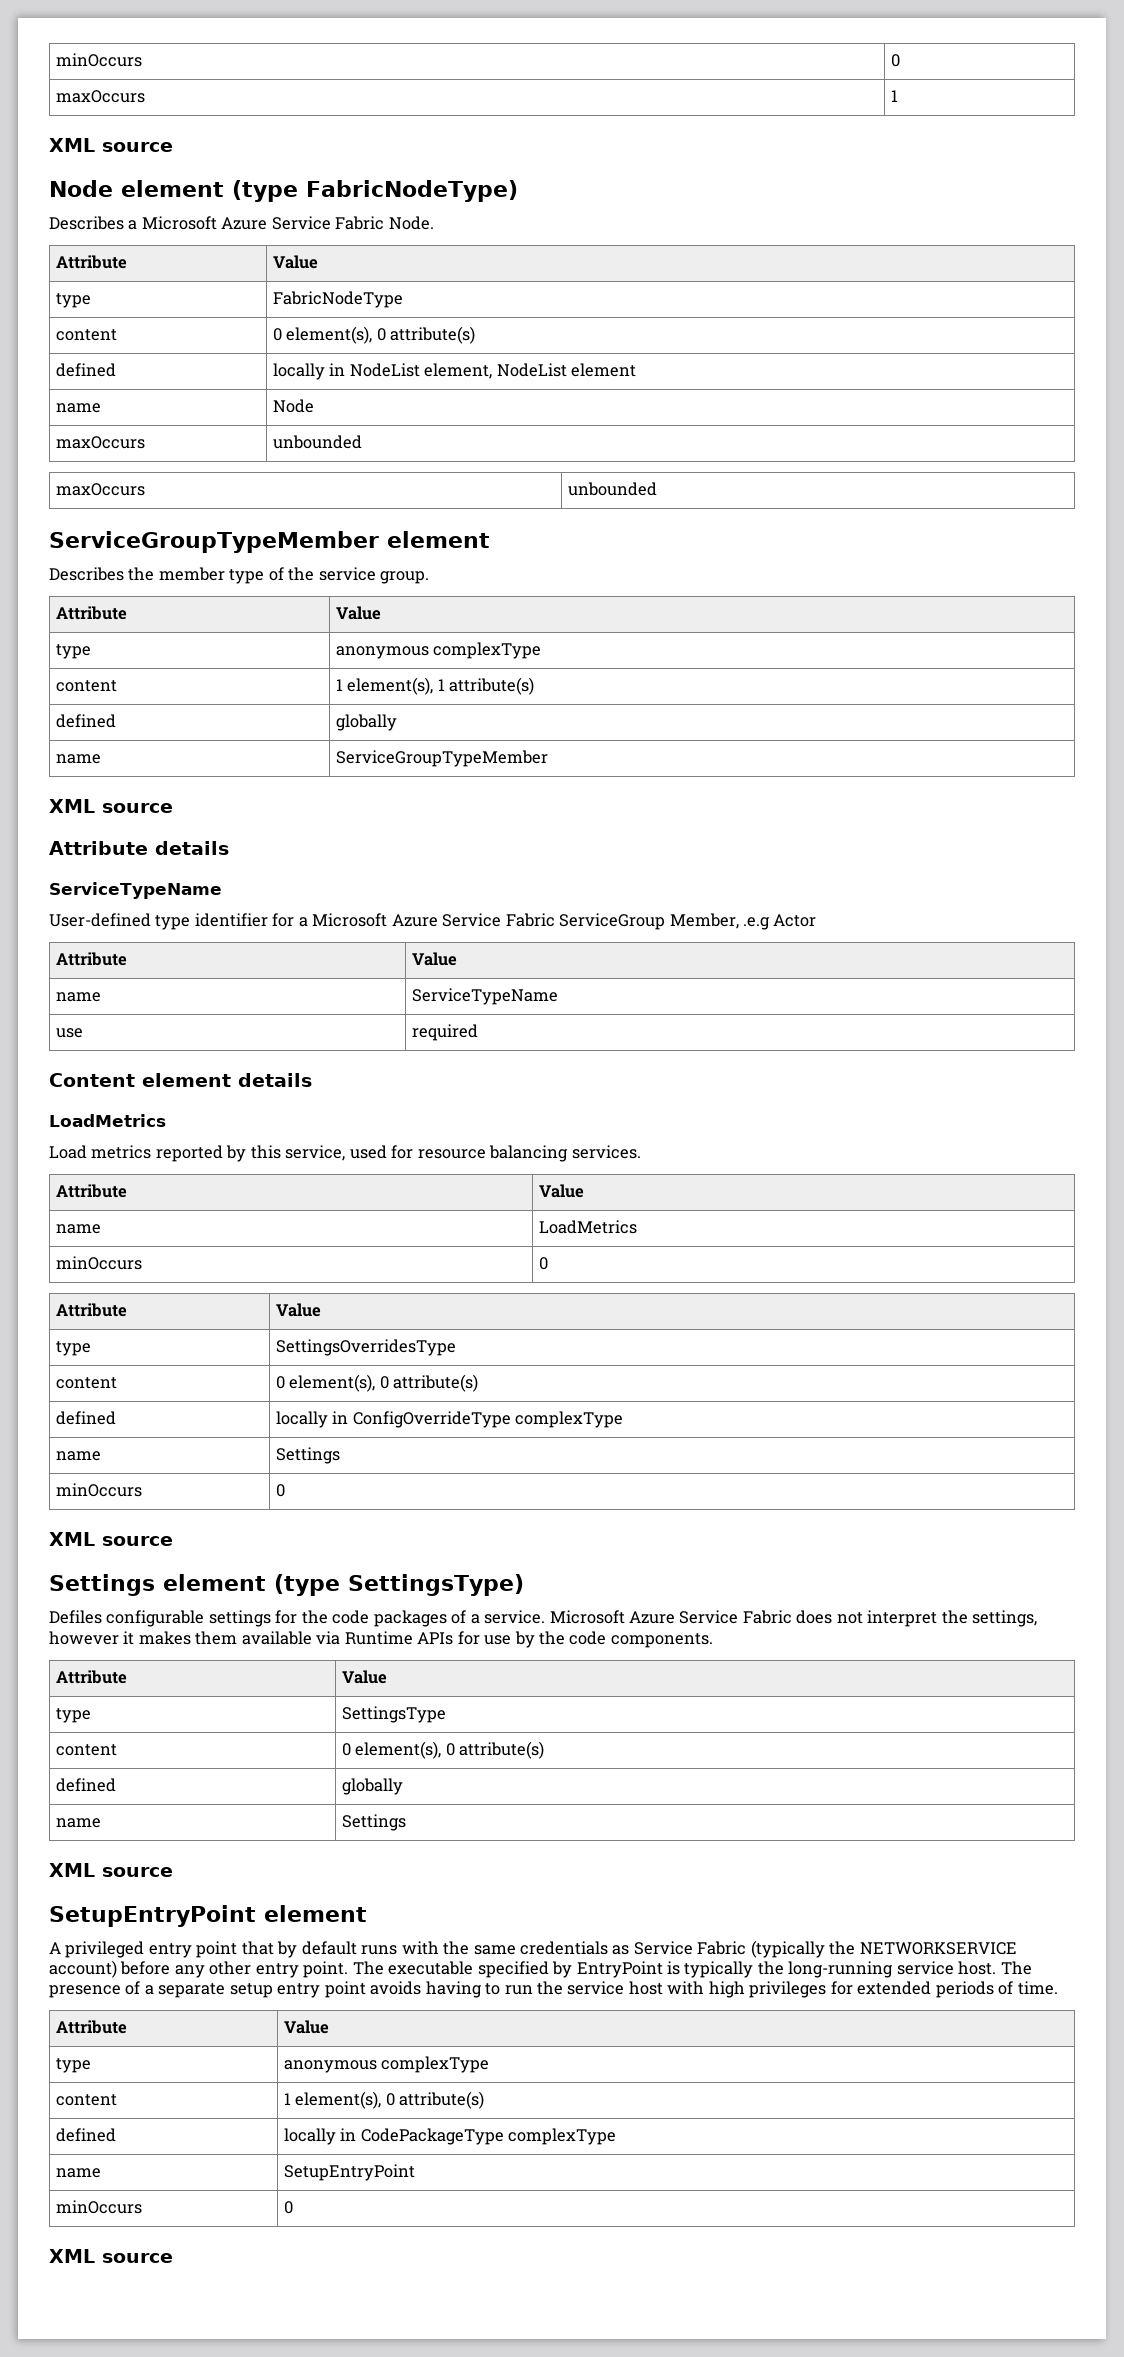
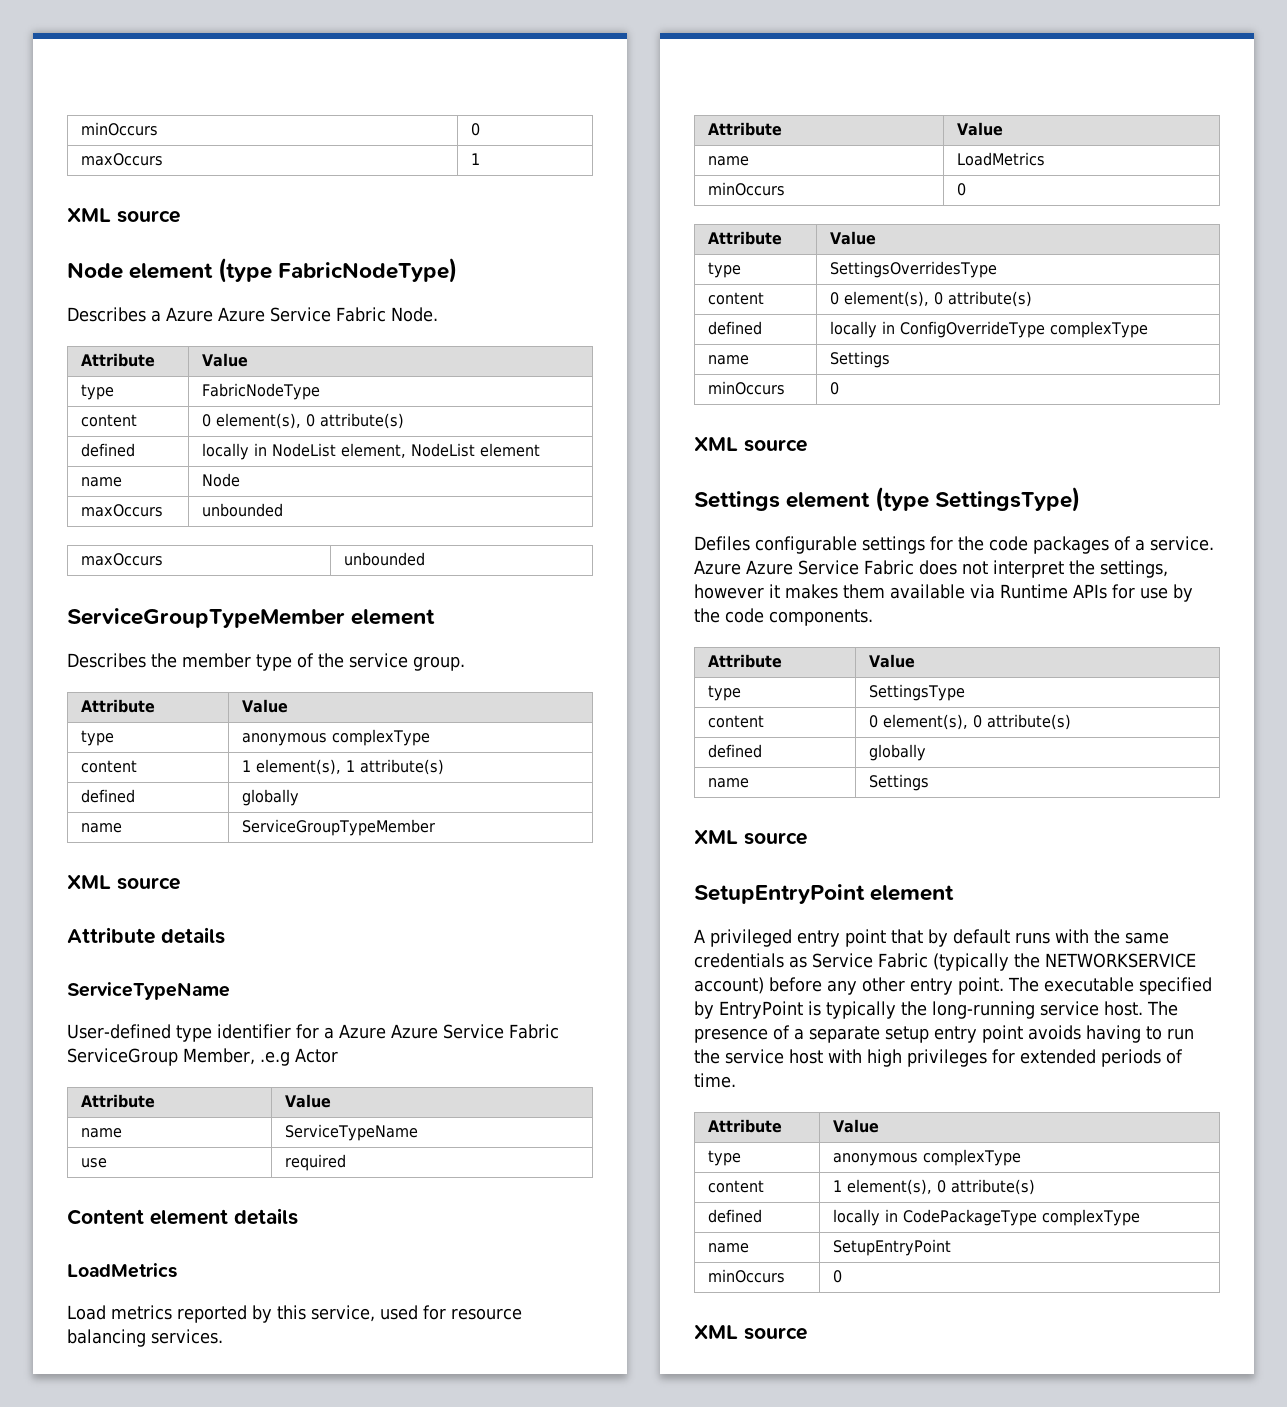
- Describes a Microsoft Azure Service Fabric Node.
+ Describes a Azure Azure Service Fabric Node.
- User-defined type identifier for a Microsoft Azure Service Fabric ServiceGroup Member, .e.g Actor
+ User-defined type identifier for a Azure Azure Service Fabric ServiceGroup Member, .e.g Actor
- Microsoft Azure Service Fabric does not interpret the settings, however it makes them available via Runtime APIs for use by the code components.
+ Azure Azure Service Fabric does not interpret the settings, however it makes them available via Runtime APIs for use by the code components.

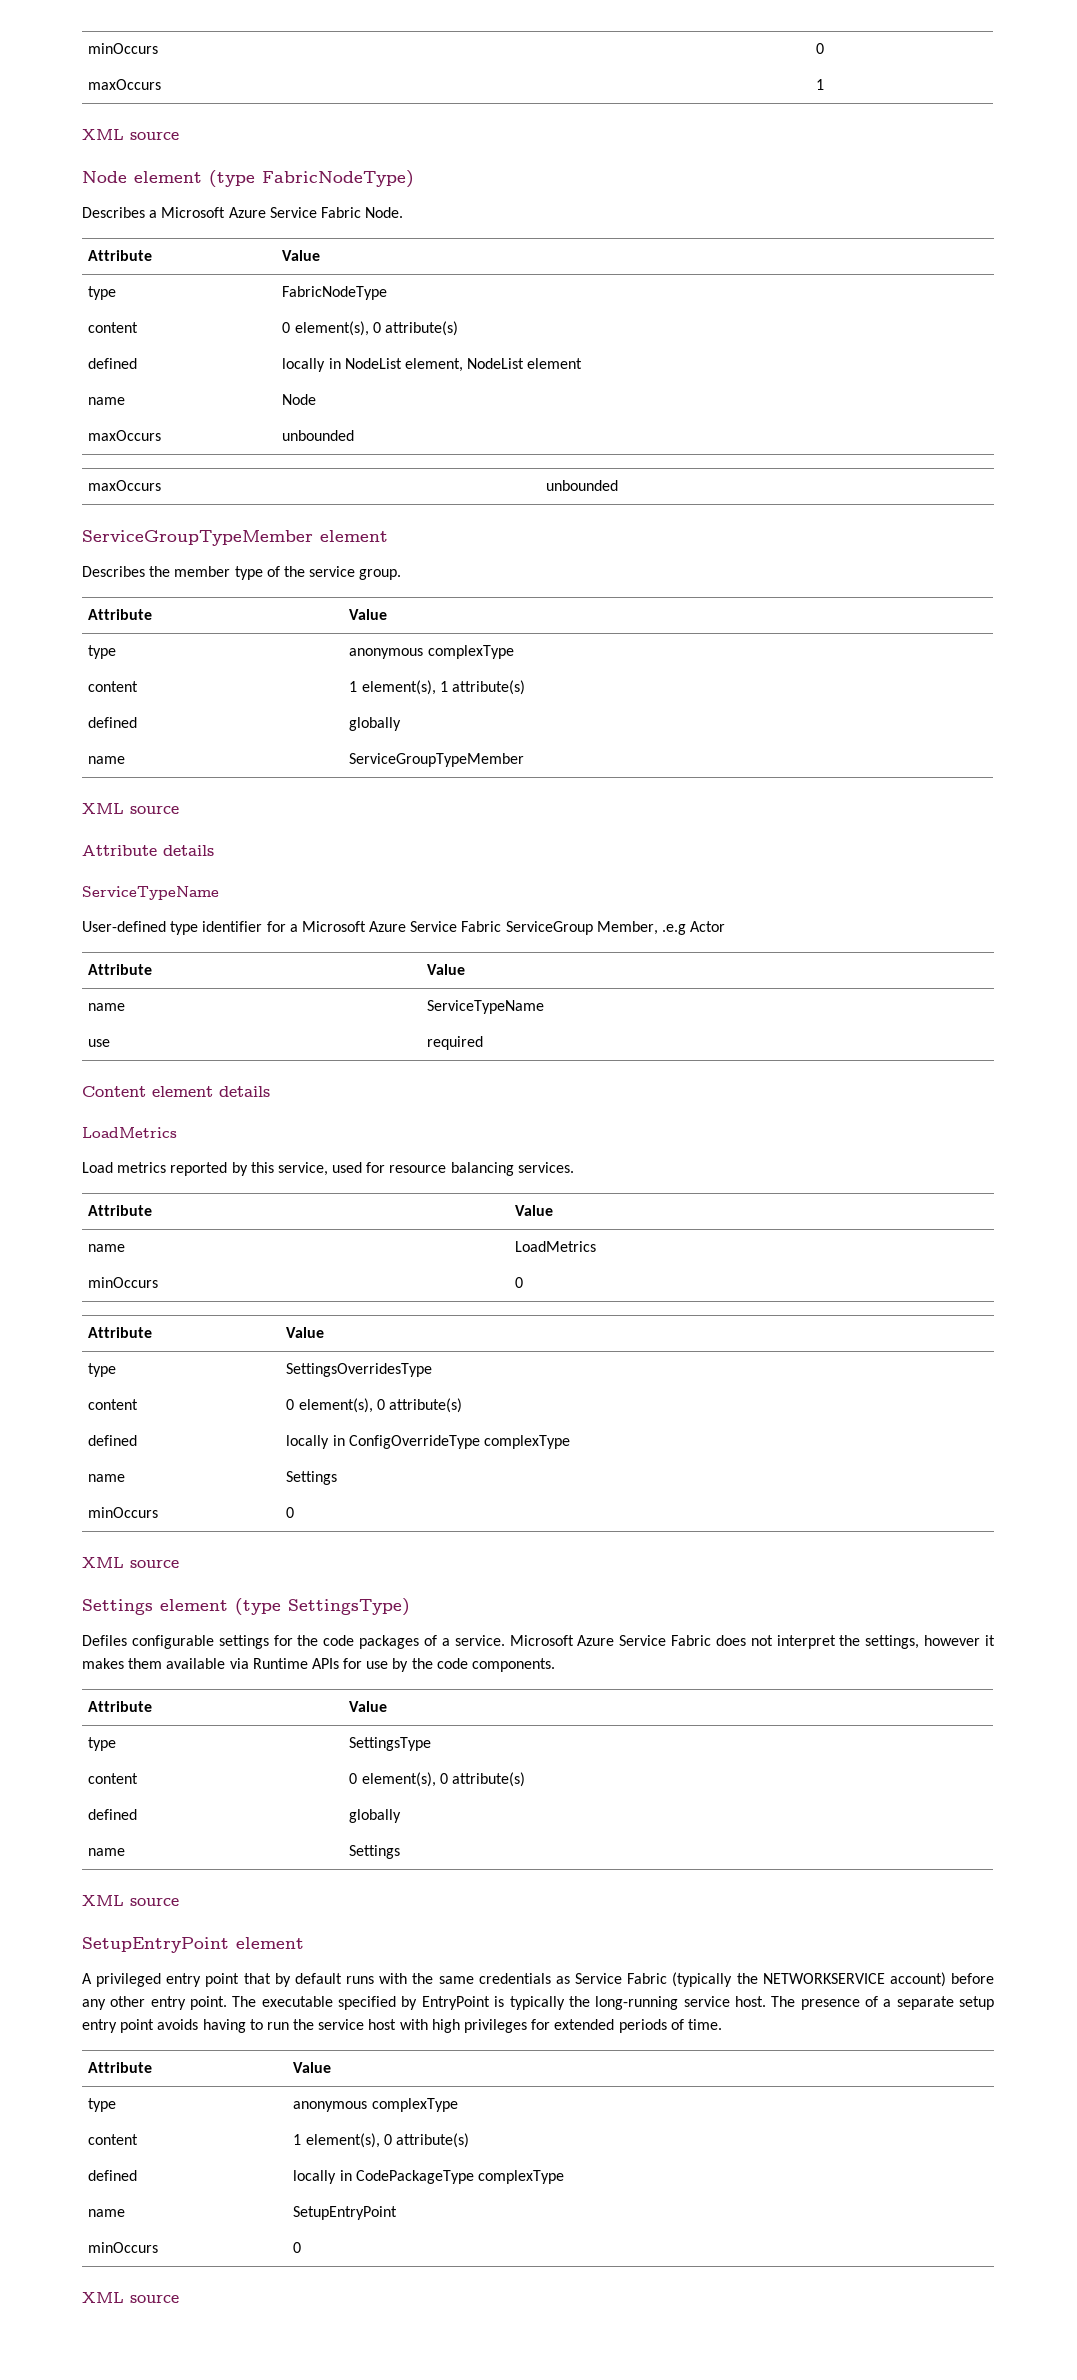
- Describes a Azure Azure Service Fabric Node.
+ Describes a Microsoft Azure Service Fabric Node.
- User-defined type identifier for a Azure Azure Service Fabric ServiceGroup Member, .e.g Actor
+ User-defined type identifier for a Microsoft Azure Service Fabric ServiceGroup Member, .e.g Actor
- Azure Azure Service Fabric does not interpret the settings, however it makes them available via Runtime APIs for use by the code components.
+ Microsoft Azure Service Fabric does not interpret the settings, however it makes them available via Runtime APIs for use by the code components.

